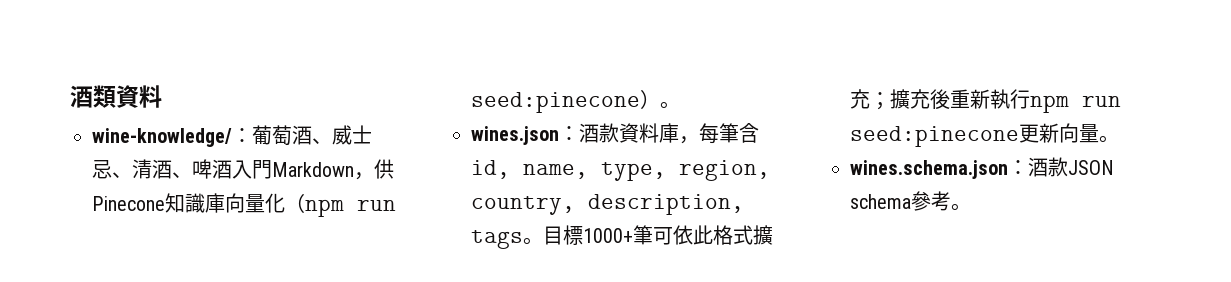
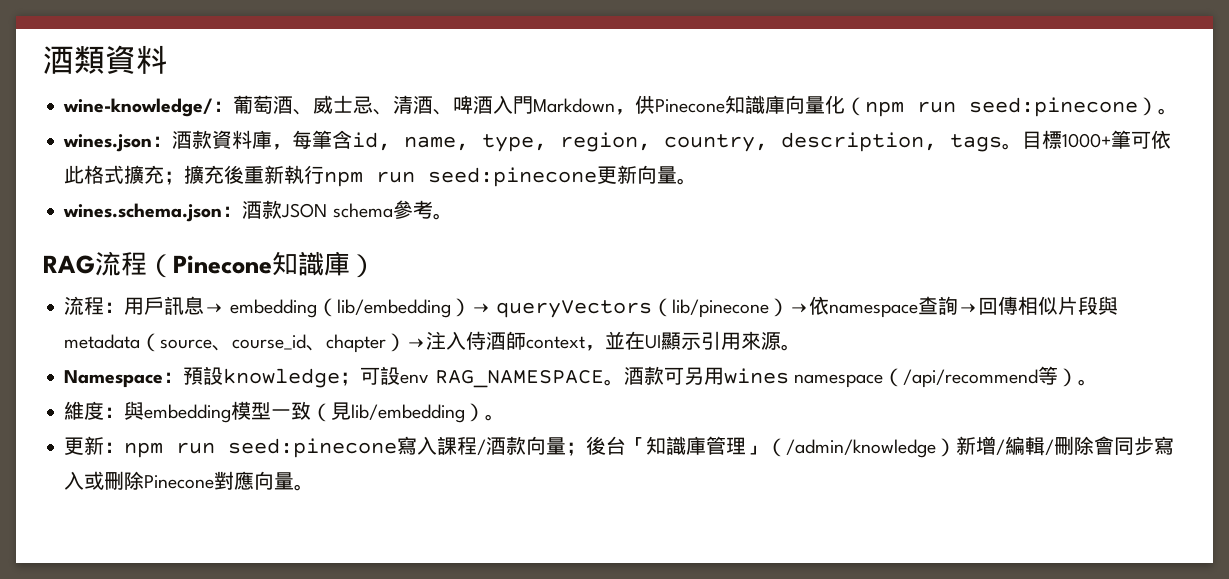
+ RAG流程（Pinecone知識庫）
+ 流程：用戶訊息→ embedding（lib/embedding）→ queryVectors（lib/pinecone）→依namespace查詢→回傳相似片段與metadata（source、course_id、chapter）→注入侍酒師context，並在UI顯示引用來源。
+ Namespace：預設knowledge；可設env RAG_NAMESPACE。酒款可另用wines namespace（/api/recommend等）。
+ 維度：與embedding模型一致（見lib/embedding）。
+ 更新：npm run seed:pinecone寫入課程/酒款向量；後台「知識庫管理」（/admin/knowledge）新增/編輯/刪除會同步寫入或刪除Pinecone對應向量。

